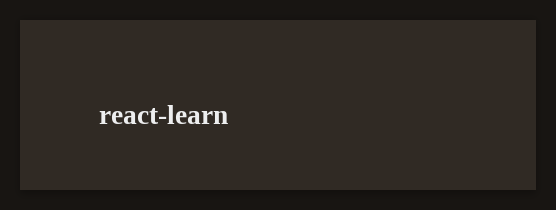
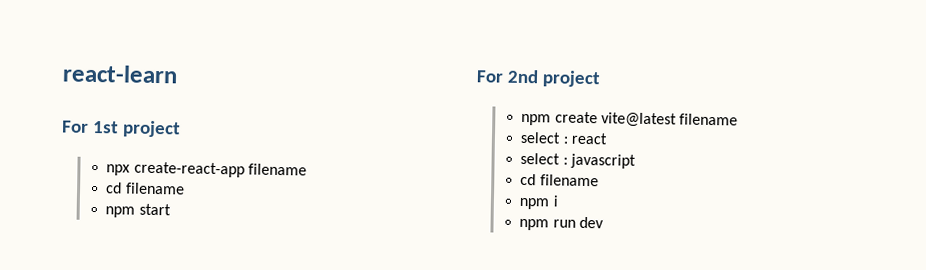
+ For 1st project
+ npx create-react-app filename
+ cd filename
+ npm start
+ For 2nd project
+ npm create vite@latest filename
+ select : react
+ select : javascript
+ cd filename
+ npm i
+ npm run dev

